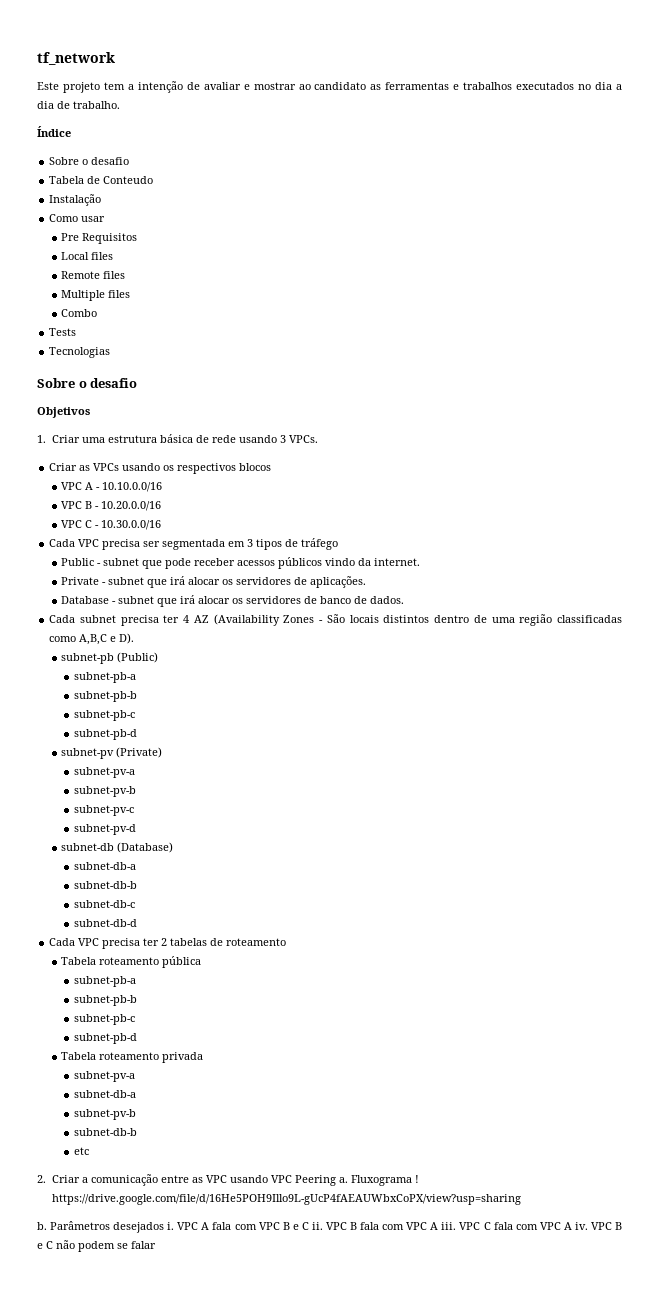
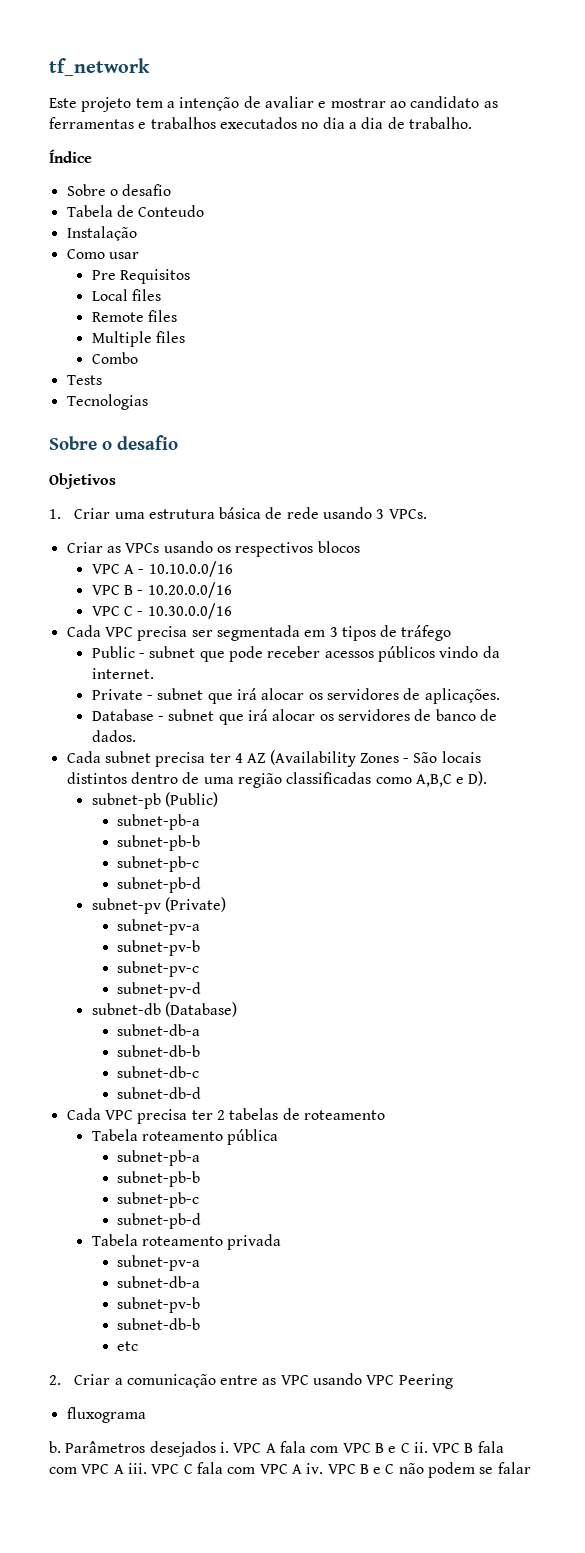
- 2. Criar a comunicação entre as VPC usando VPC Peering a. Fluxograma ! https://drive.google.com/file/d/16He5POH9Illo9L-gUcP4fAEAUWbxCoPX/view?usp=sharing
+ 2. Criar a comunicação entre as VPC usando VPC Peering
+ fluxograma

